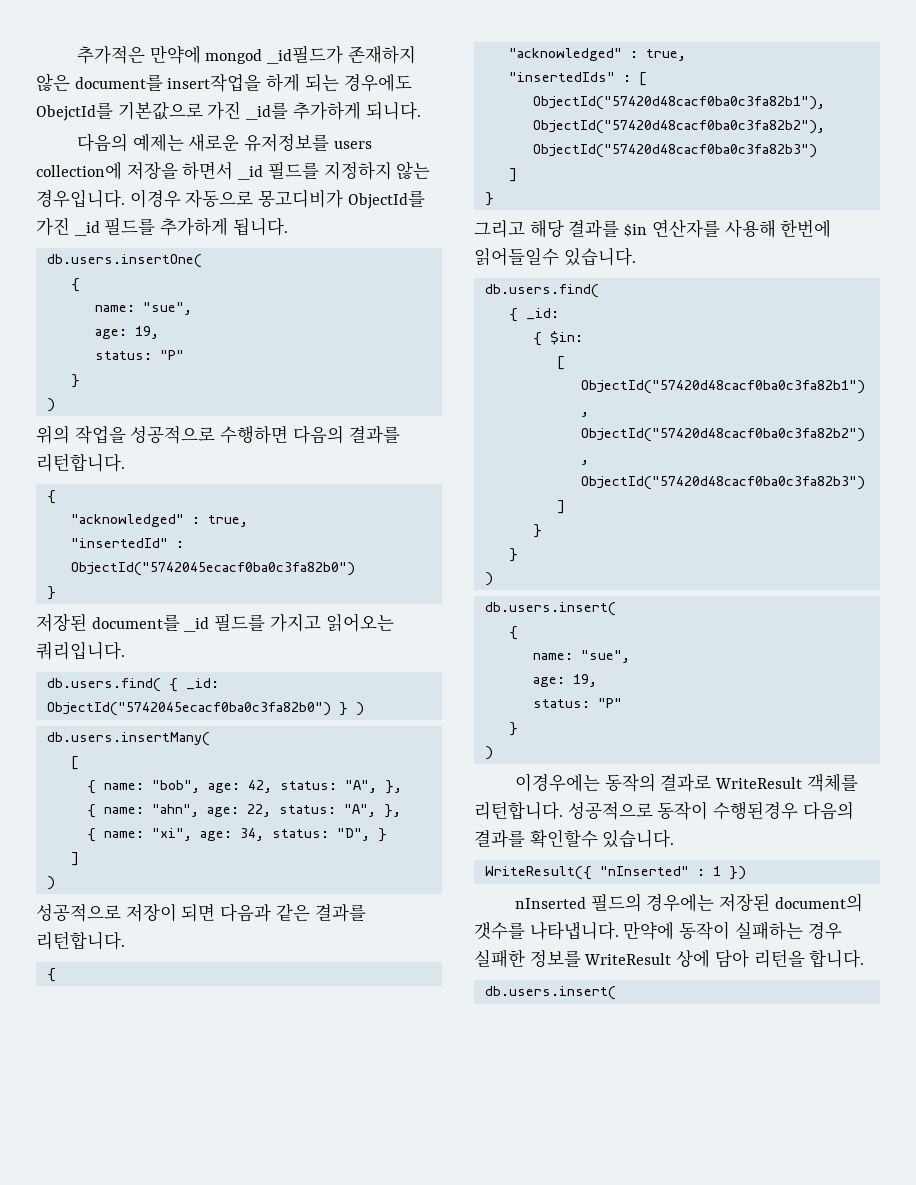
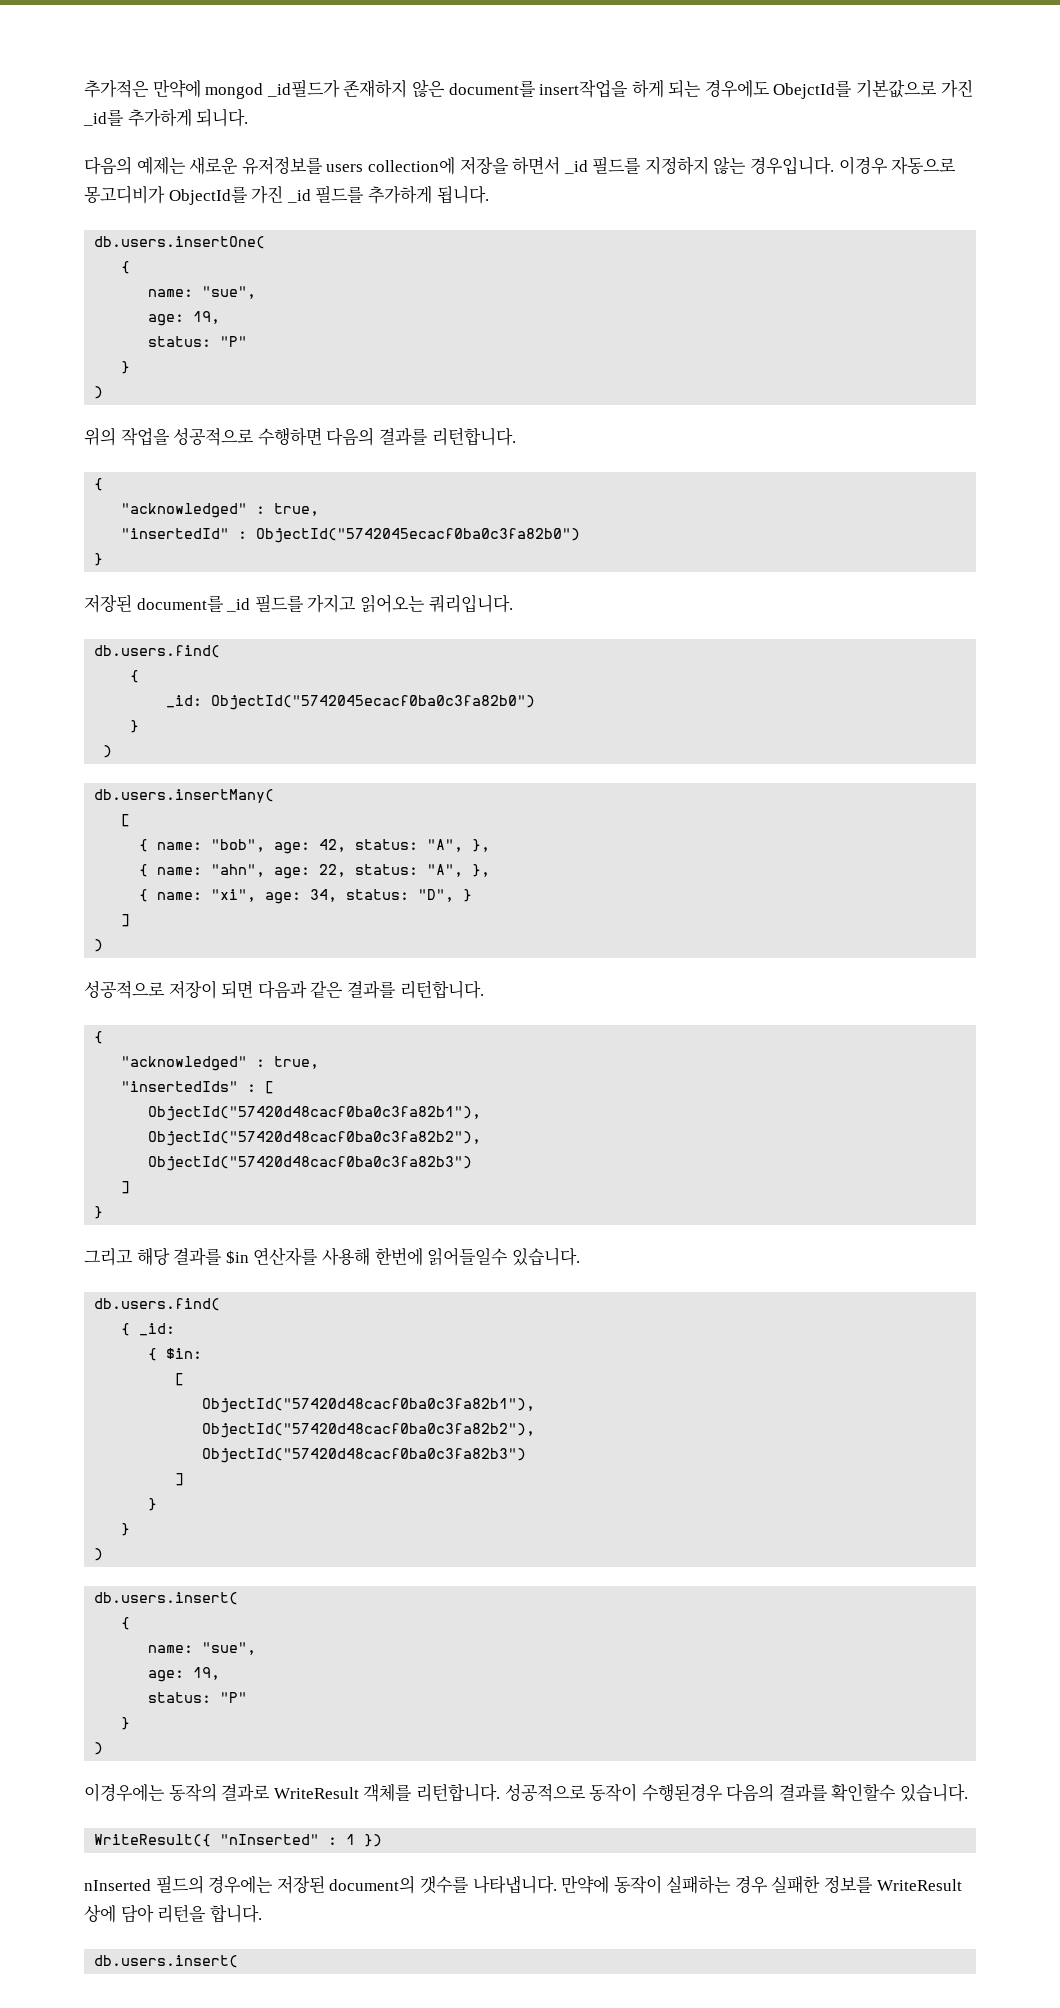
  저장된 document를 _id 필드를 가지고 읽어오는 쿼리입니다.
- db.users.find( { _id: ObjectId("5742045ecacf0ba0c3fa82b0") } )
+ db.users.find(
+ {
+ _id: ObjectId("5742045ecacf0ba0c3fa82b0")
+ }
+ )

